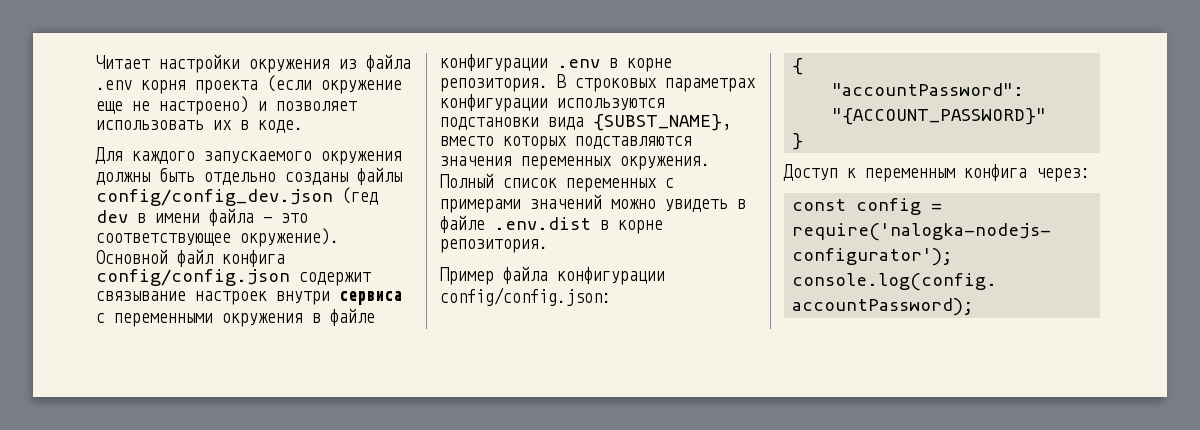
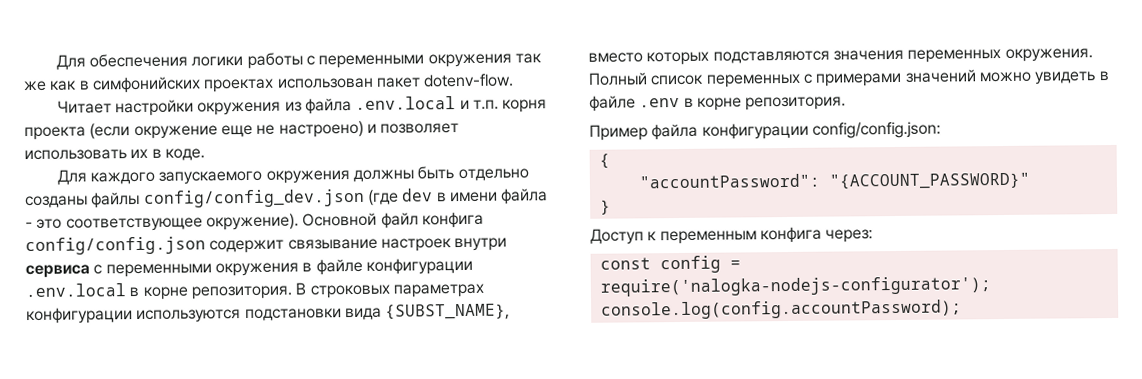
+ Для обеспечения логики работы с переменными окружения так же как в симфонийских проектах использован пакет dotenv-flow.
- Читает настройки окружения из файла .env корня проекта (если окружение еще не настроено) и позволяет использовать их в коде.
+ Читает настройки окружения из файла .env.local и т.п. корня проекта (если окружение еще не настроено) и позволяет использовать их в коде.
- Для каждого запускаемого окружения должны быть отдельно созданы файлы config/config_dev.json (гед dev в имени файла - это соответствующее окружение).
+ Для каждого запускаемого окружения должны быть отдельно созданы файлы config/config_dev.json (где dev в имени файла - это соответствующее окружение).
- Основной файл конфига config/config.json содержит связывание настроек внутри сервиса с переменными окружения в файле конфигурации .env в корне репозитория.
+ Основной файл конфига config/config.json содержит связывание настроек внутри сервиса с переменными окружения в файле конфигурации .env.local в корне репозитория.
- Полный список переменных с примерами значений можно увидеть в файле .env.dist в корне репозитория.
+ Полный список переменных с примерами значений можно увидеть в файле .env в корне репозитория.

